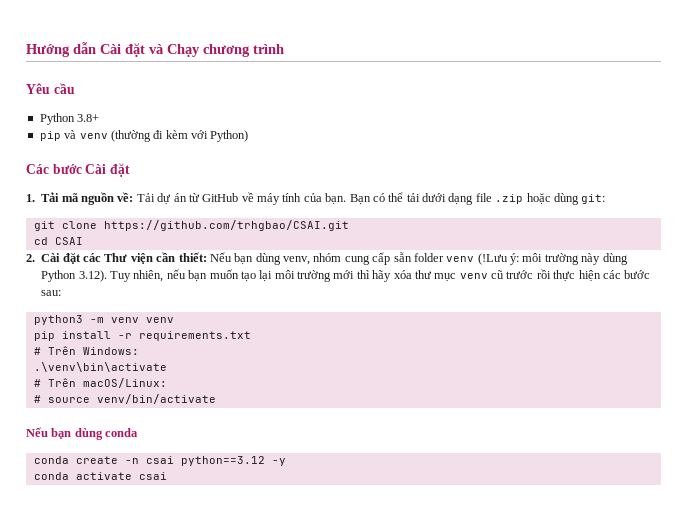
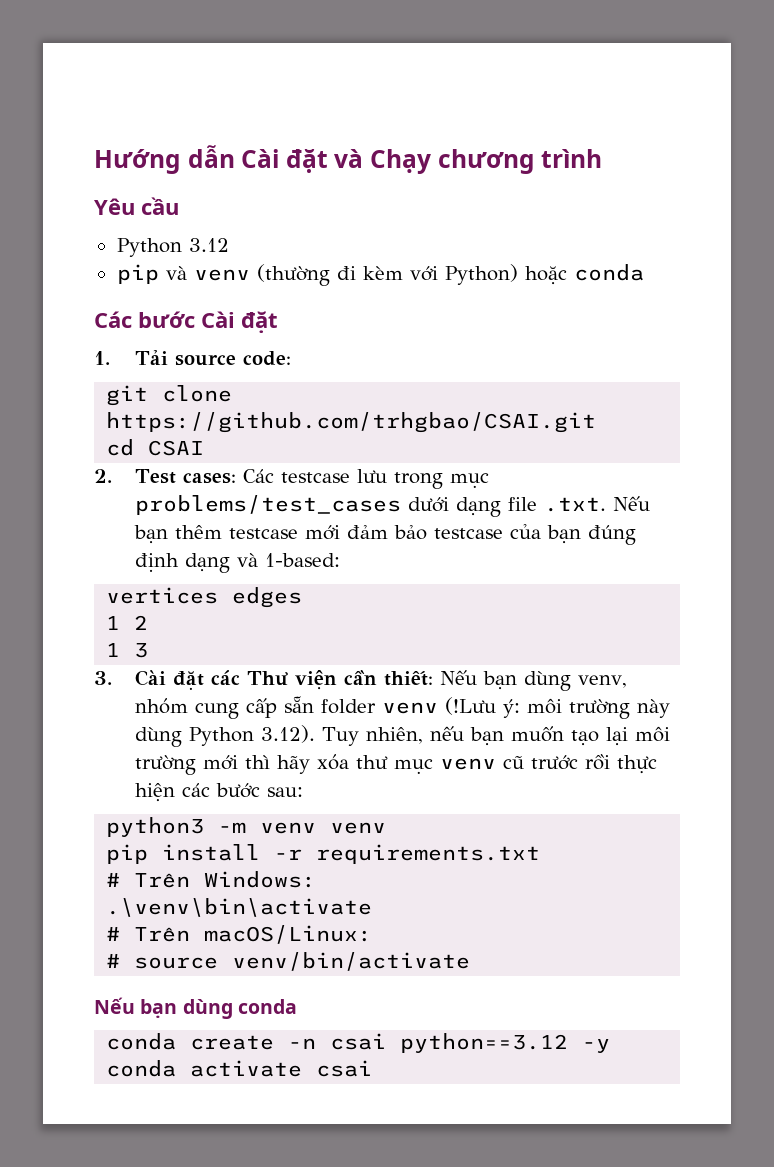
- Python 3.8+
+ Python 3.12
- pip và venv (thường đi kèm với Python)
+ pip và venv (thường đi kèm với Python) hoặc conda
- 1. Tải mã nguồn về: Tải dự án từ GitHub về máy tính của bạn. Bạn có thể tải dưới dạng file .zip hoặc dùng git:
+ 1. Tải source code:
- 2. Cài đặt các Thư viện cần thiết: Nếu bạn dùng venv, nhóm cung cấp sẵn folder venv (!Lưu ý: môi trường này dùng Python 3.12). Tuy nhiên, nếu bạn muốn tạo lại môi trường mới thì hãy xóa thư mục venv cũ trước rồi thực hiện các bước sau:
+ 2. Test cases: Các testcase lưu trong mục problems/test_cases dưới dạng file .txt. Nếu bạn thêm testcase mới đảm bảo testcase của bạn đúng định dạng và 1-based:
+ vertices edges
+ 1 2
+ 1 3
+ 3. Cài đặt các Thư viện cần thiết: Nếu bạn dùng venv, nhóm cung cấp sẵn folder venv (!Lưu ý: môi trường này dùng Python 3.12). Tuy nhiên, nếu bạn muốn tạo lại môi trường mới thì hãy xóa thư mục venv cũ trước rồi thực hiện các bước sau:

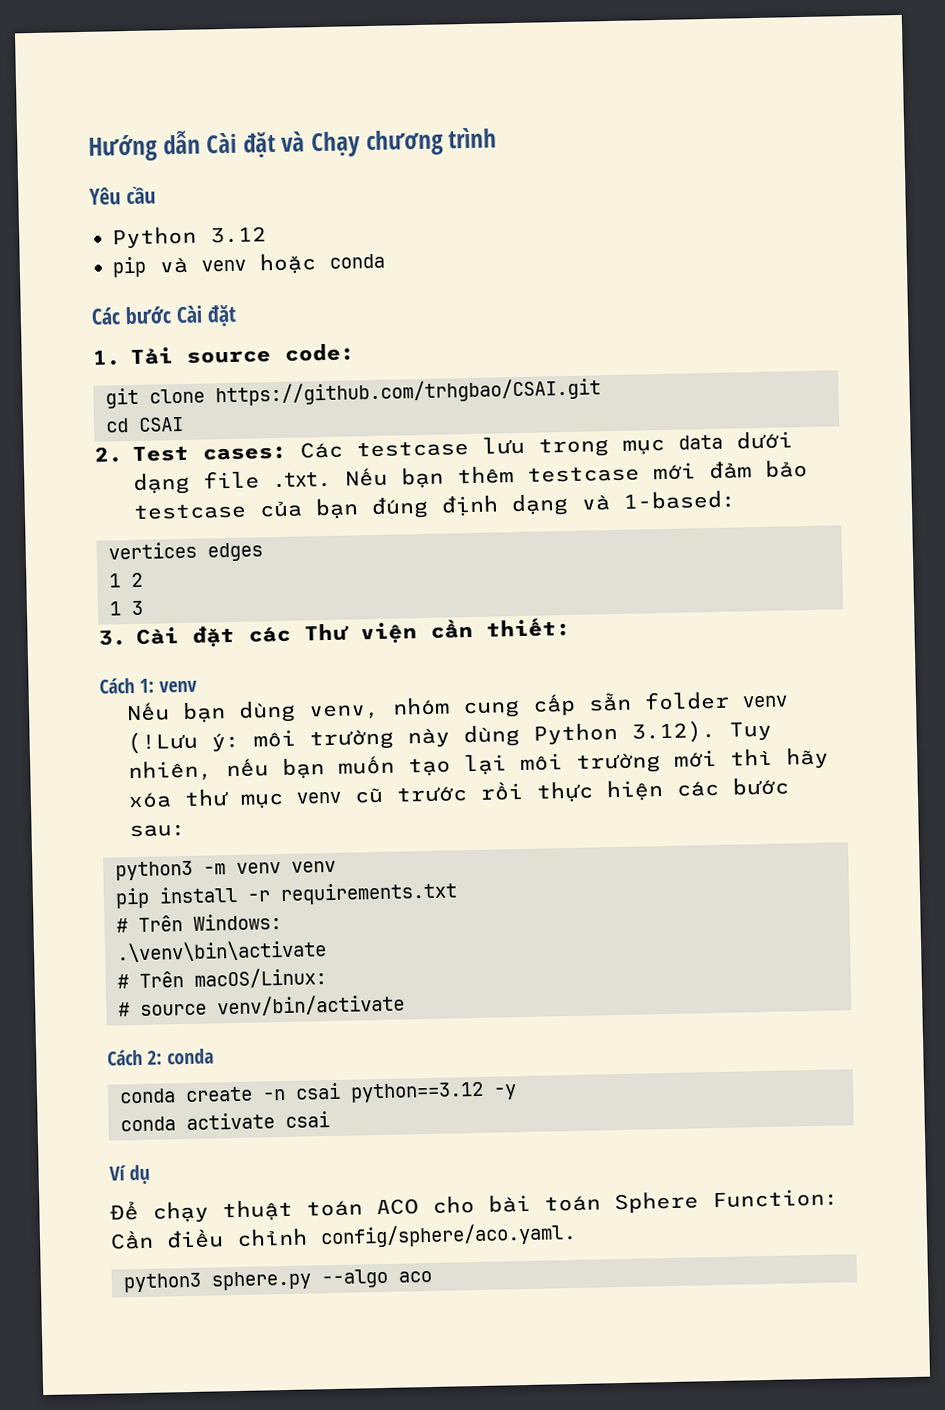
- pip và venv (thường đi kèm với Python) hoặc conda
+ pip và venv hoặc conda
- 2. Test cases: Các testcase lưu trong mục problems/test_cases dưới dạng file .txt. Nếu bạn thêm testcase mới đảm bảo testcase của bạn đúng định dạng và 1-based:
+ 2. Test cases: Các testcase lưu trong mục data dưới dạng file .txt. Nếu bạn thêm testcase mới đảm bảo testcase của bạn đúng định dạng và 1-based:
- 3. Cài đặt các Thư viện cần thiết: Nếu bạn dùng venv, nhóm cung cấp sẵn folder venv (!Lưu ý: môi trường này dùng Python 3.12). Tuy nhiên, nếu bạn muốn tạo lại môi trường mới thì hãy xóa thư mục venv cũ trước rồi thực hiện các bước sau:
+ 3. Cài đặt các Thư viện cần thiết:
+ Cách 1: venv
+ Nếu bạn dùng venv, nhóm cung cấp sẵn folder venv (!Lưu ý: môi trường này dùng Python 3.12). Tuy nhiên, nếu bạn muốn tạo lại môi trường mới thì hãy xóa thư mục venv cũ trước rồi thực hiện các bước sau:
- Nếu bạn dùng conda
+ Cách 2: conda
+ Ví dụ
+ Để chạy thuật toán ACO cho bài toán Sphere Function: Cần điều chỉnh config/sphere/aco.yaml.
+ python3 sphere.py --algo aco

